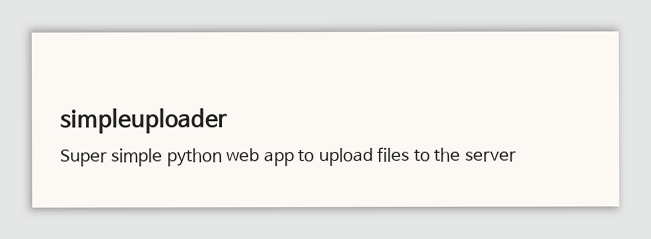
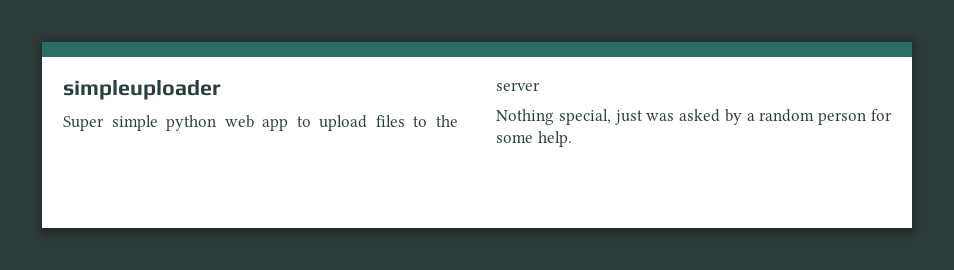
+ Nothing special, just was asked by a random person for some help.

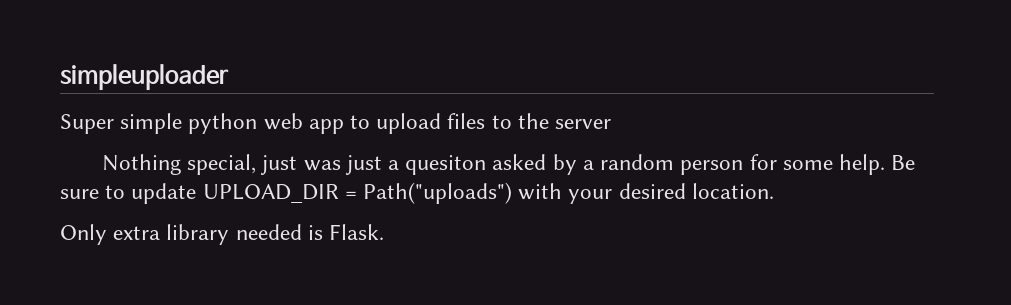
- Nothing special, just was asked by a random person for some help.
+ Nothing special, just was just a quesiton asked by a random person for some help.
+ Be sure to update UPLOAD_DIR = Path("uploads") with your desired location.
+ Only extra library needed is Flask.

